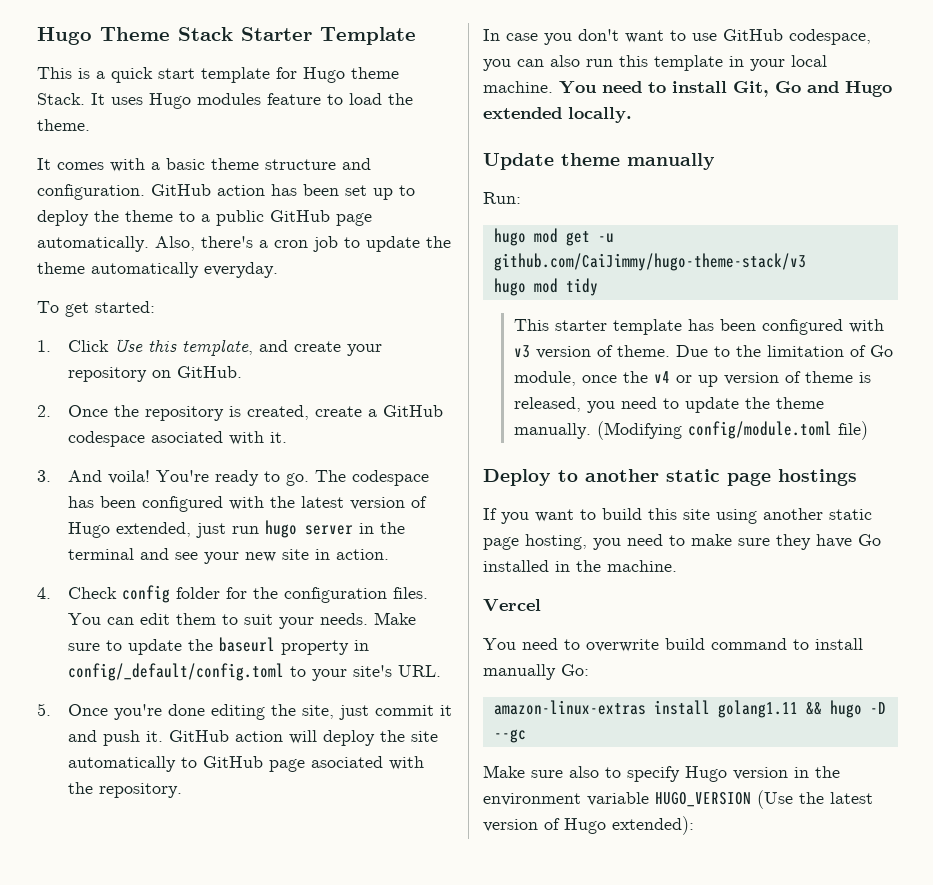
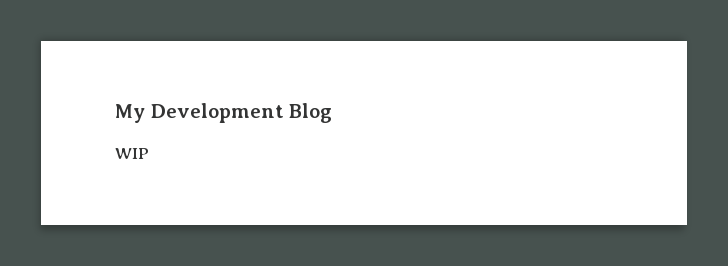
- Hugo Theme Stack Starter Template
- This is a quick start template for Hugo theme Stack. It uses Hugo modules feature to load the theme.
- It comes with a basic theme structure and configuration. GitHub action has been set up to deploy the theme to a public GitHub page automatically. Also, there's a cron job to update the theme automatically everyday.
- To get started:
- 1. Click Use this template, and create your repository on GitHub.
- 2. Once the repository is created, create a GitHub codespace asociated with it.
- 3. And voila! You're ready to go. The codespace has been configured with the latest version of Hugo extended, just run hugo server in the terminal and see your new site in action.
- 4. Check config folder for the configuration files. You can edit them to suit your needs. Make sure to update the baseurl property in config/_default/config.toml to your site's URL.
- 5. Once you're done editing the site, just commit it and push it. GitHub action will deploy the site automatically to GitHub page asociated with the repository.
- In case you don't want to use GitHub codespace, you can also run this template in your local machine. You need to install Git, Go and Hugo extended locally.
- Update theme manually
- Run:
- hugo mod get -u github.com/CaiJimmy/hugo-theme-stack/v3
- hugo mod tidy
- This starter template has been configured with v3 version of theme. Due to the limitation of Go module, once the v4 or up version of theme is released, you need to update the theme manually. (Modifying config/module.toml file)
- Deploy to another static page hostings
- If you want to build this site using another static page hosting, you need to make sure they have Go installed in the machine.
- Vercel
- You need to overwrite build command to install manually Go:
- amazon-linux-extras install golang1.11 && hugo -D --gc
- Make sure also to specify Hugo version in the environment variable HUGO_VERSION (Use the latest version of Hugo extended):
+ My Development Blog
+ WIP

